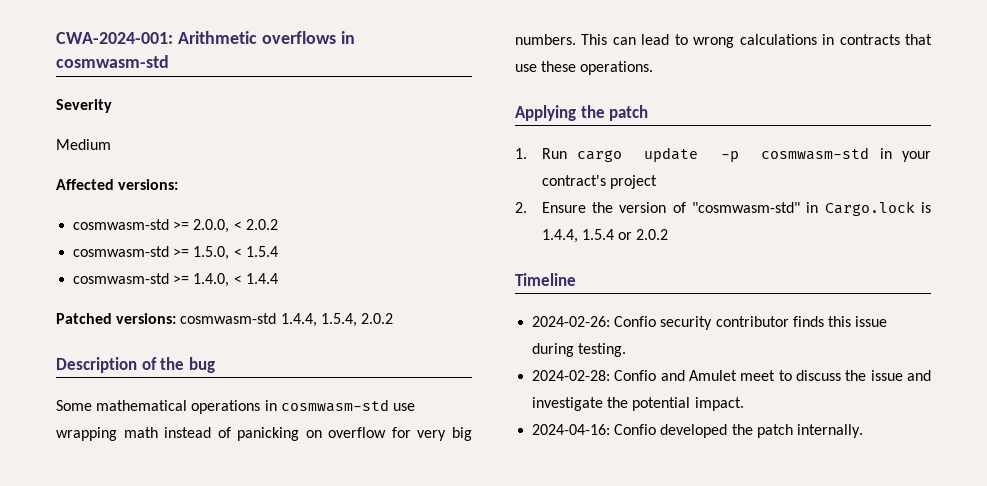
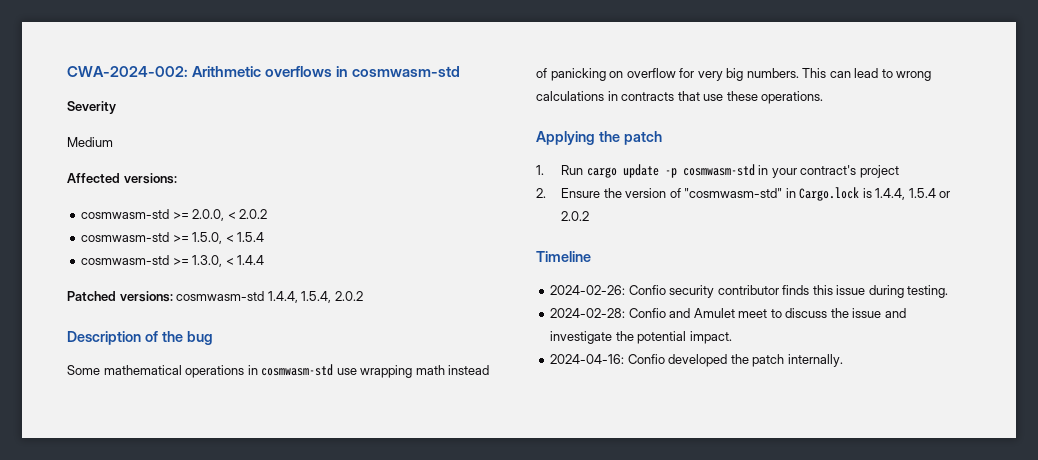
- CWA-2024-001: Arithmetic overflows in cosmwasm-std
+ CWA-2024-002: Arithmetic overflows in cosmwasm-std
- cosmwasm-std >= 1.4.0, < 1.4.4
+ cosmwasm-std >= 1.3.0, < 1.4.4

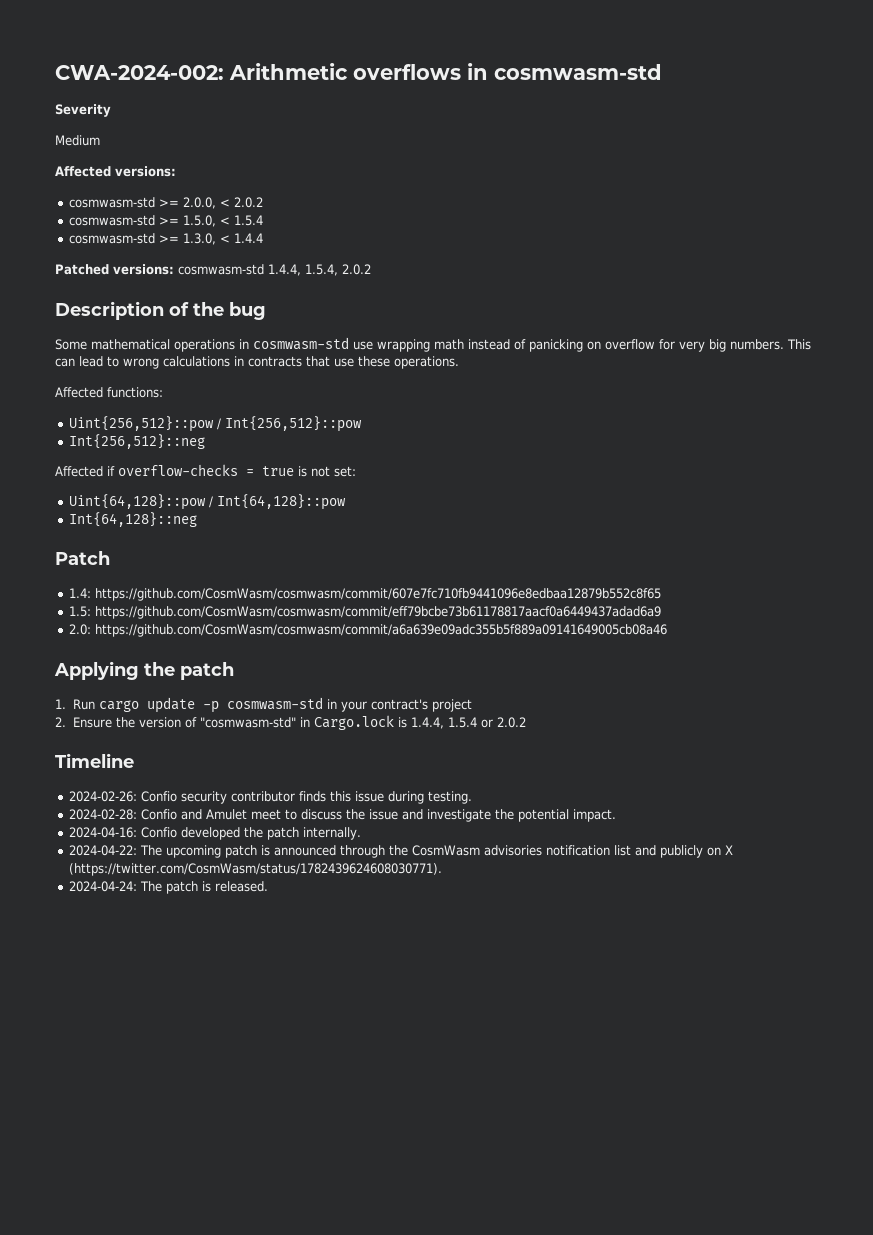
+ Affected functions:
+ Uint{256,512}::pow / Int{256,512}::pow
+ Int{256,512}::neg
+ Affected if overflow-checks = true is not set:
+ Uint{64,128}::pow / Int{64,128}::pow
+ Int{64,128}::neg
+ Patch
+ 1.4: https://github.com/CosmWasm/cosmwasm/commit/607e7fc710fb9441096e8edbaa12879b552c8f65
+ 1.5: https://github.com/CosmWasm/cosmwasm/commit/eff79bcbe73b61178817aacf0a6449437adad6a9
+ 2.0: https://github.com/CosmWasm/cosmwasm/commit/a6a639e09adc355b5f889a09141649005cb08a46
+ 2024-04-22: The upcoming patch is announced through the CosmWasm advisories notification list and publicly on X (https://twitter.com/CosmWasm/status/1782439624608030771).
+ 2024-04-24: The patch is released.

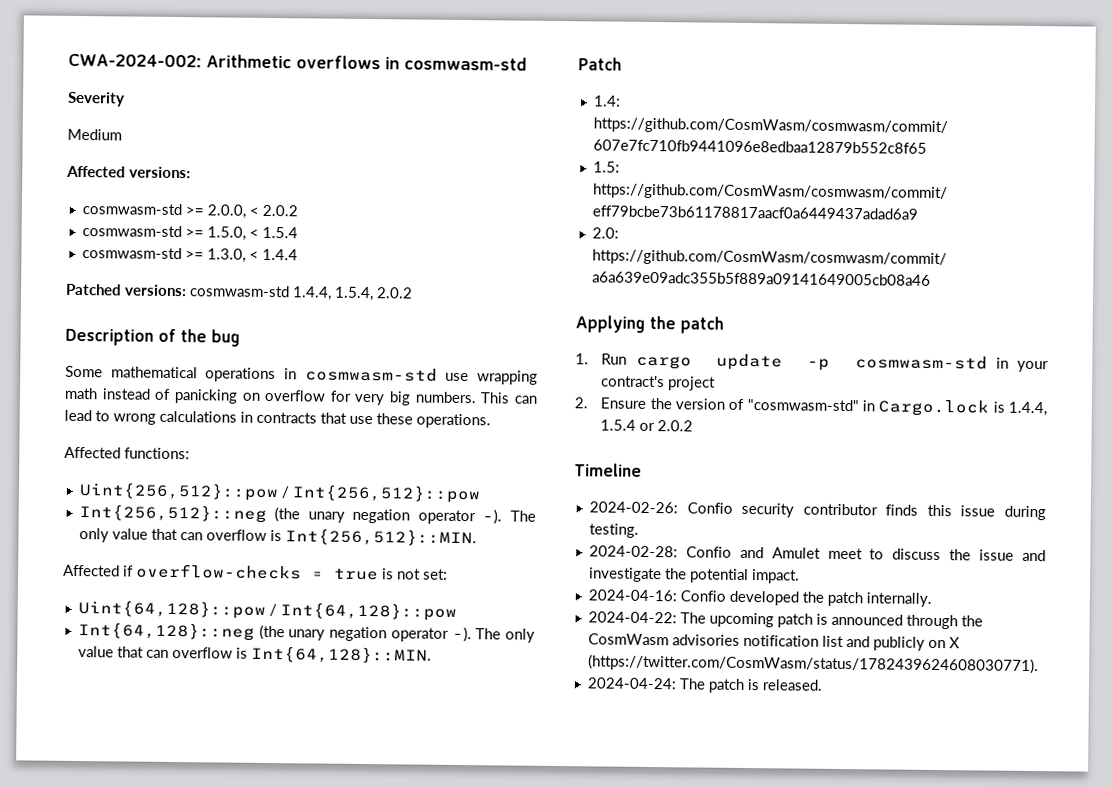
- Int{256,512}::neg
+ Int{256,512}::neg (the unary negation operator -). The only value that can overflow is Int{256,512}::MIN.
- Int{64,128}::neg
+ Int{64,128}::neg (the unary negation operator -). The only value that can overflow is Int{64,128}::MIN.

